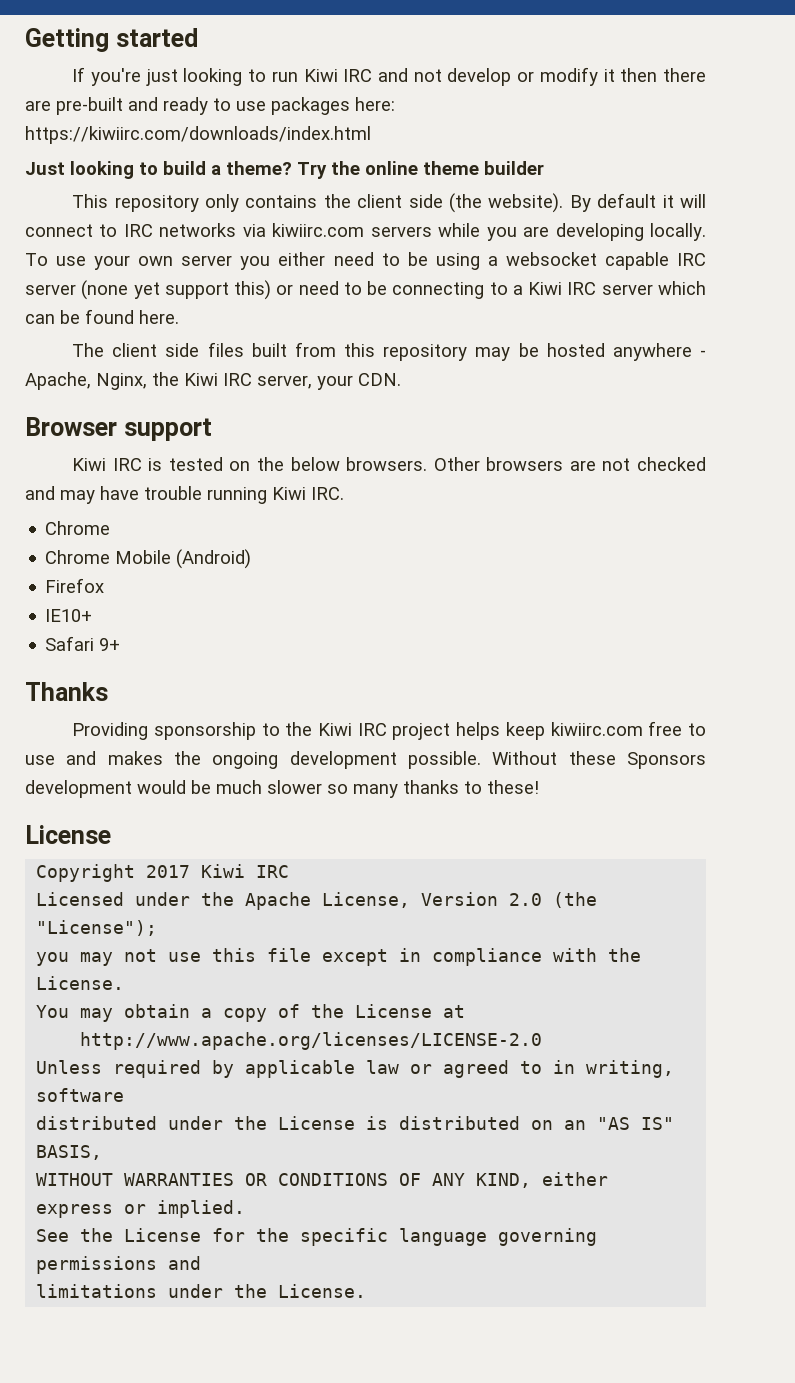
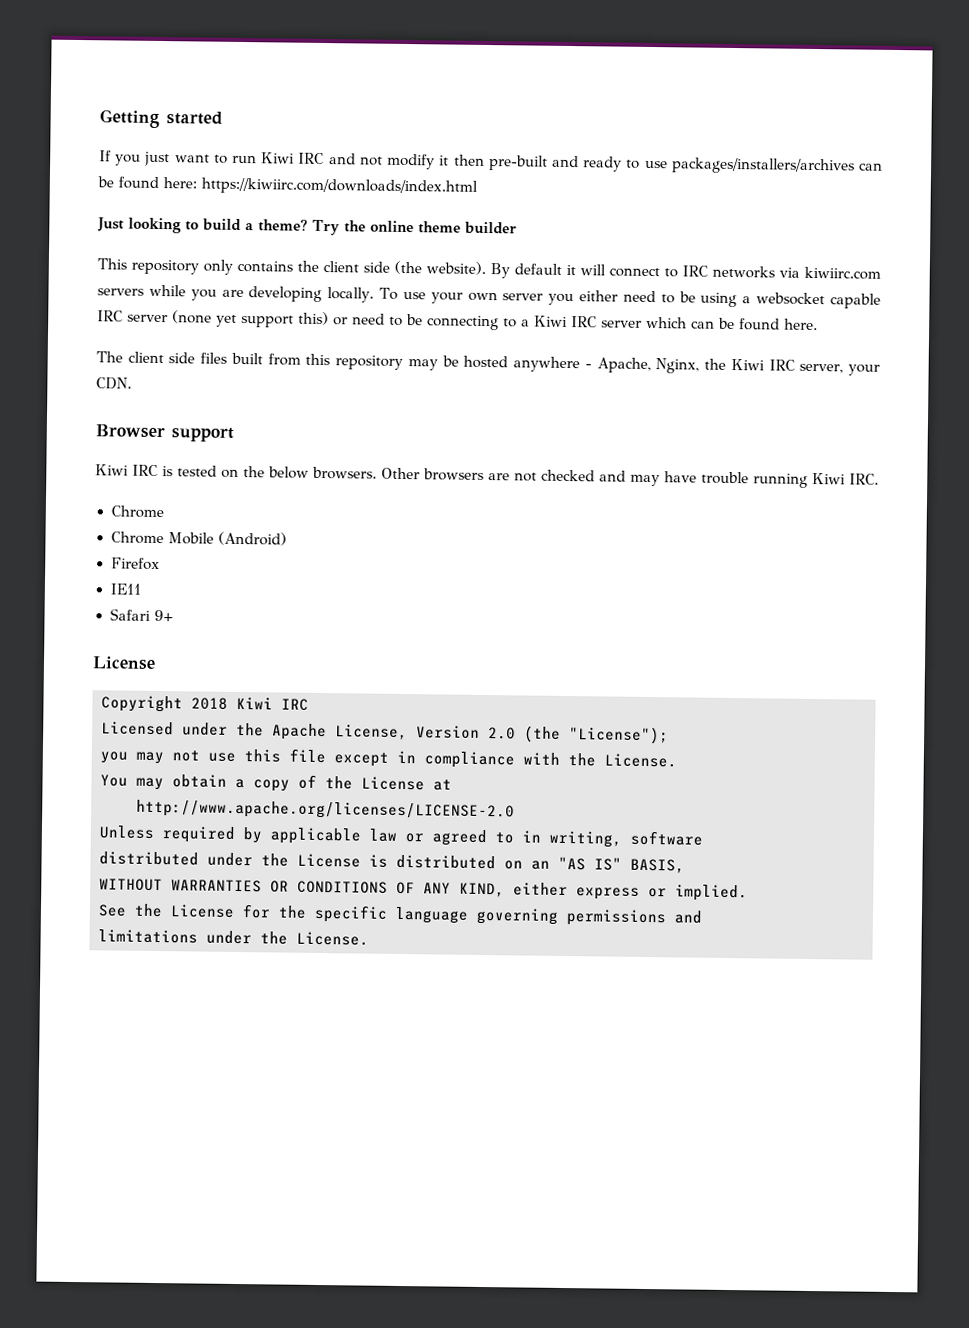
- If you're just looking to run Kiwi IRC and not develop or modify it then there are pre-built and ready to use packages here: https://kiwiirc.com/downloads/index.html
+ If you just want to run Kiwi IRC and not modify it then pre-built and ready to use packages/installers/archives can be found here: https://kiwiirc.com/downloads/index.html
- IE10+
+ IE11
- Thanks
- Providing sponsorship to the Kiwi IRC project helps keep kiwiirc.com free to use and makes the ongoing development possible. Without these Sponsors development would be much slower so many thanks to these!
- Copyright 2017 Kiwi IRC
+ Copyright 2018 Kiwi IRC

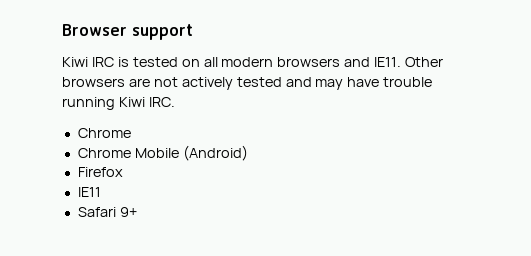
- Getting started
- If you just want to run Kiwi IRC and not modify it then pre-built and ready to use packages/installers/archives can be found here: https://kiwiirc.com/downloads/index.html
- Just looking to build a theme? Try the online theme builder
- This repository only contains the client side (the website). By default it will connect to IRC networks via kiwiirc.com servers while you are developing locally. To use your own server you either need to be using a websocket capable IRC server (none yet support this) or need to be connecting to a Kiwi IRC server which can be found here.
- The client side files built from this repository may be hosted anywhere - Apache, Nginx, the Kiwi IRC server, your CDN.
- Kiwi IRC is tested on the below browsers.
+ Kiwi IRC is tested on all modern browsers and IE11.
- Other browsers are not checked and may have trouble running Kiwi IRC.
+ Other browsers are not actively tested and may have trouble running Kiwi IRC.
  Safari 9+
- License
- Copyright 2018 Kiwi IRC
- Licensed under the Apache License, Version 2.0 (the "License");
- you may not use this file except in compliance with the License.
- You may obtain a copy of the License at
- http://www.apache.org/licenses/LICENSE-2.0
- Unless required by applicable law or agreed to in writing, software
- distributed under the License is distributed on an "AS IS" BASIS,
- WITHOUT WARRANTIES OR CONDITIONS OF ANY KIND, either express or implied.
- See the License for the specific language governing permissions and
- limitations under the License.

